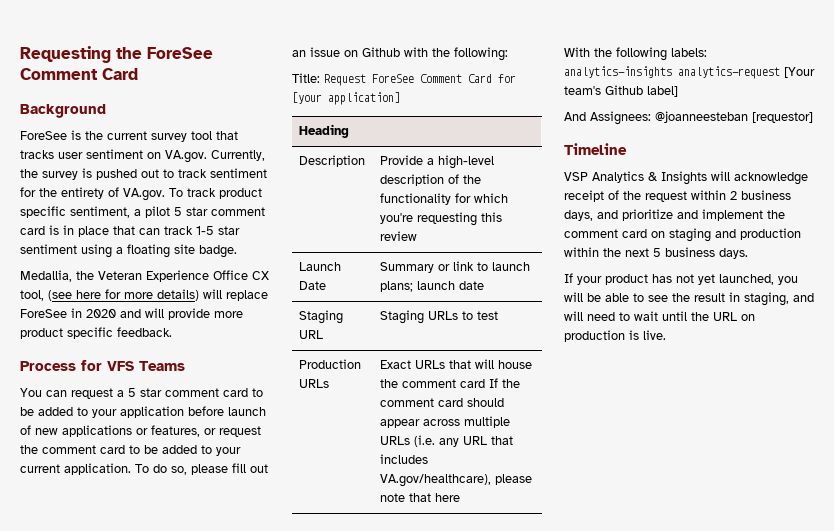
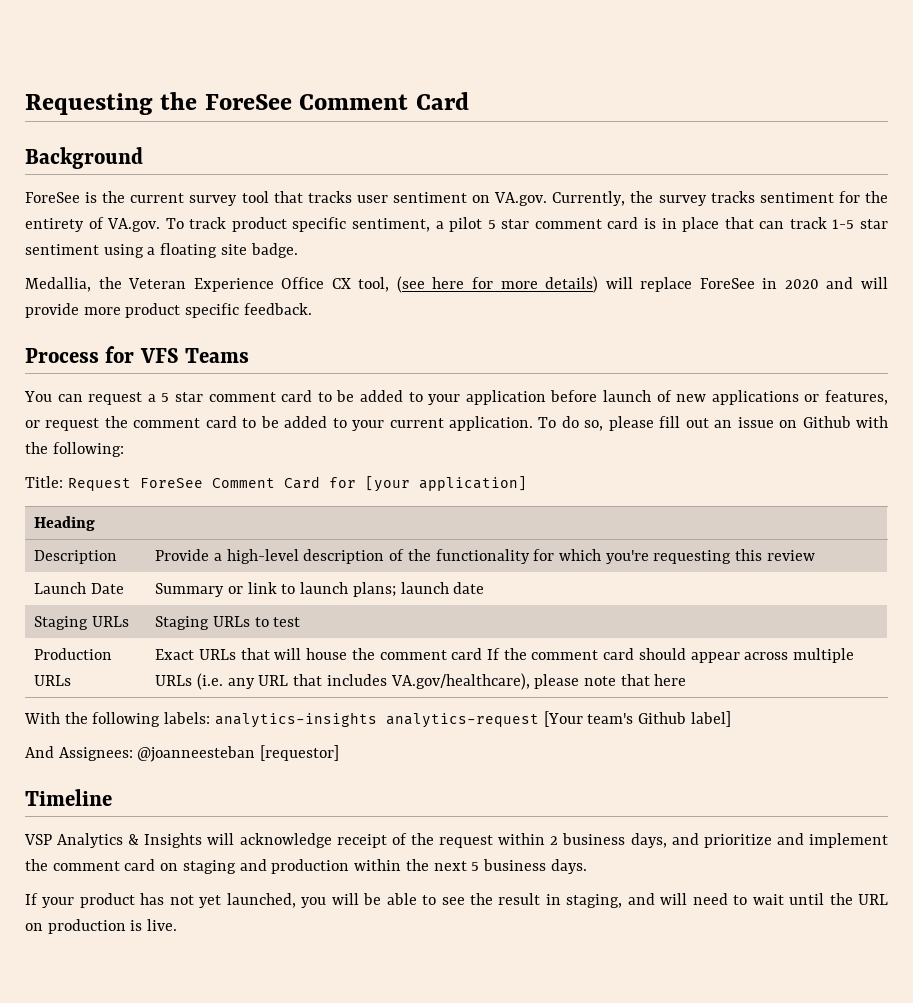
- ForeSee is the current survey tool that tracks user sentiment on VA.gov. Currently, the survey is pushed out to track sentiment for the entirety of VA.gov. To track product specific sentiment, a pilot 5 star comment card is in place that can track 1-5 star sentiment using a floating site badge.
+ ForeSee is the current survey tool that tracks user sentiment on VA.gov. Currently, the survey tracks sentiment for the entirety of VA.gov. To track product specific sentiment, a pilot 5 star comment card is in place that can track 1-5 star sentiment using a floating site badge.
- Staging URL | Staging URLs to test
+ Staging URLs | Staging URLs to test

